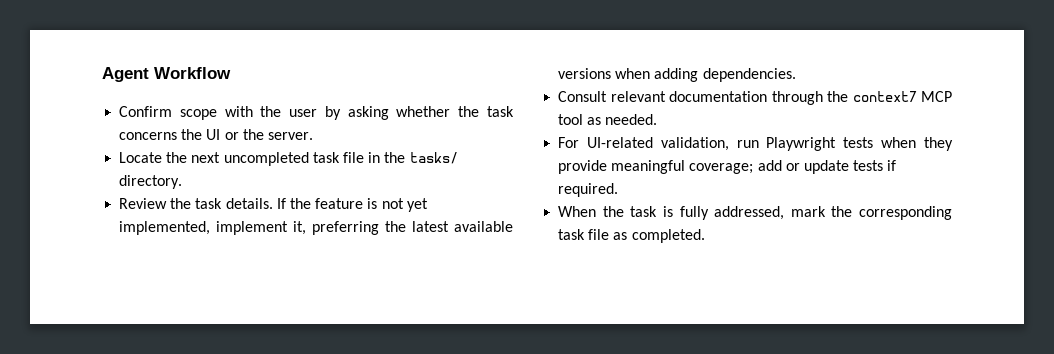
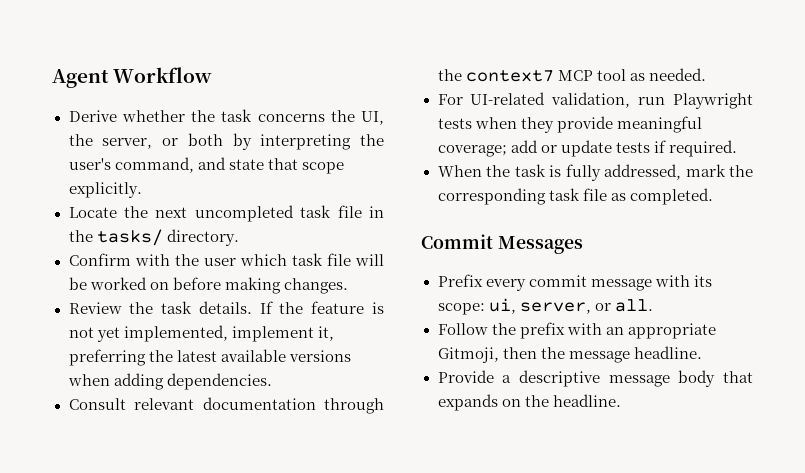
- Confirm scope with the user by asking whether the task concerns the UI or the server.
+ Derive whether the task concerns the UI, the server, or both by interpreting the user's command, and state that scope explicitly.
+ Confirm with the user which task file will be worked on before making changes.
+ Commit Messages
+ Prefix every commit message with its scope: ui, server, or all.
+ Follow the prefix with an appropriate Gitmoji, then the message headline.
+ Provide a descriptive message body that expands on the headline.

